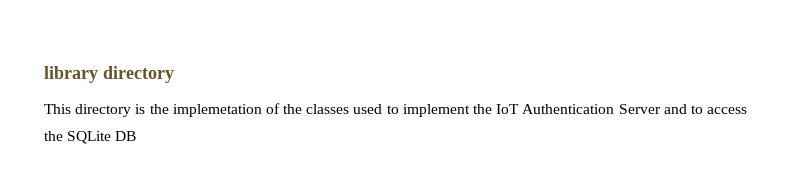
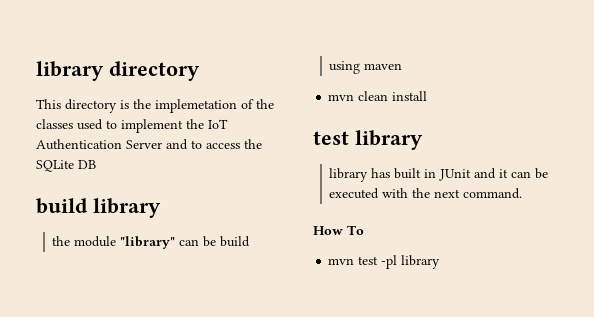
+ build library
+ the module "library" can be build using maven
+ mvn clean install
+ test library
+ library has built in JUnit and it can be executed with the next command.
+ How To
+ mvn test -pl library

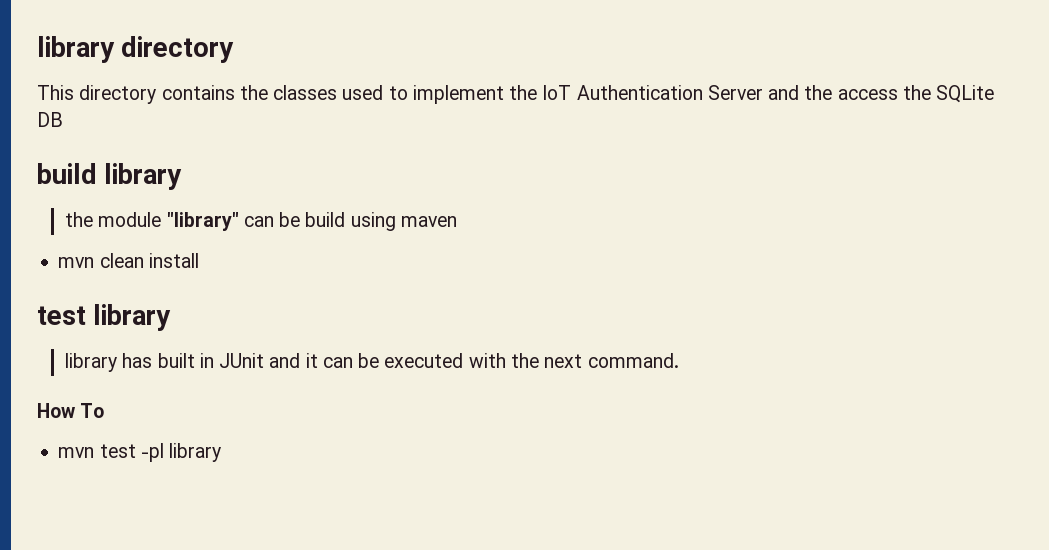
- This directory is the implemetation of the classes used to implement the IoT Authentication Server and to access the SQLite DB
+ This directory contains the classes used to implement the IoT Authentication Server and the access the SQLite DB

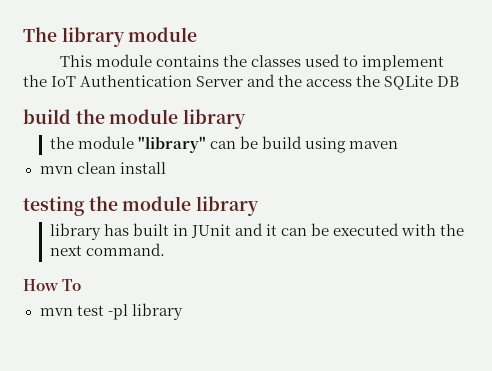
- library directory
+ The library module
- This directory contains the classes used to implement the IoT Authentication Server and the access the SQLite DB
+ This module contains the classes used to implement the IoT Authentication Server and the access the SQLite DB
- build library
+ build the module library
- test library
+ testing the module library

